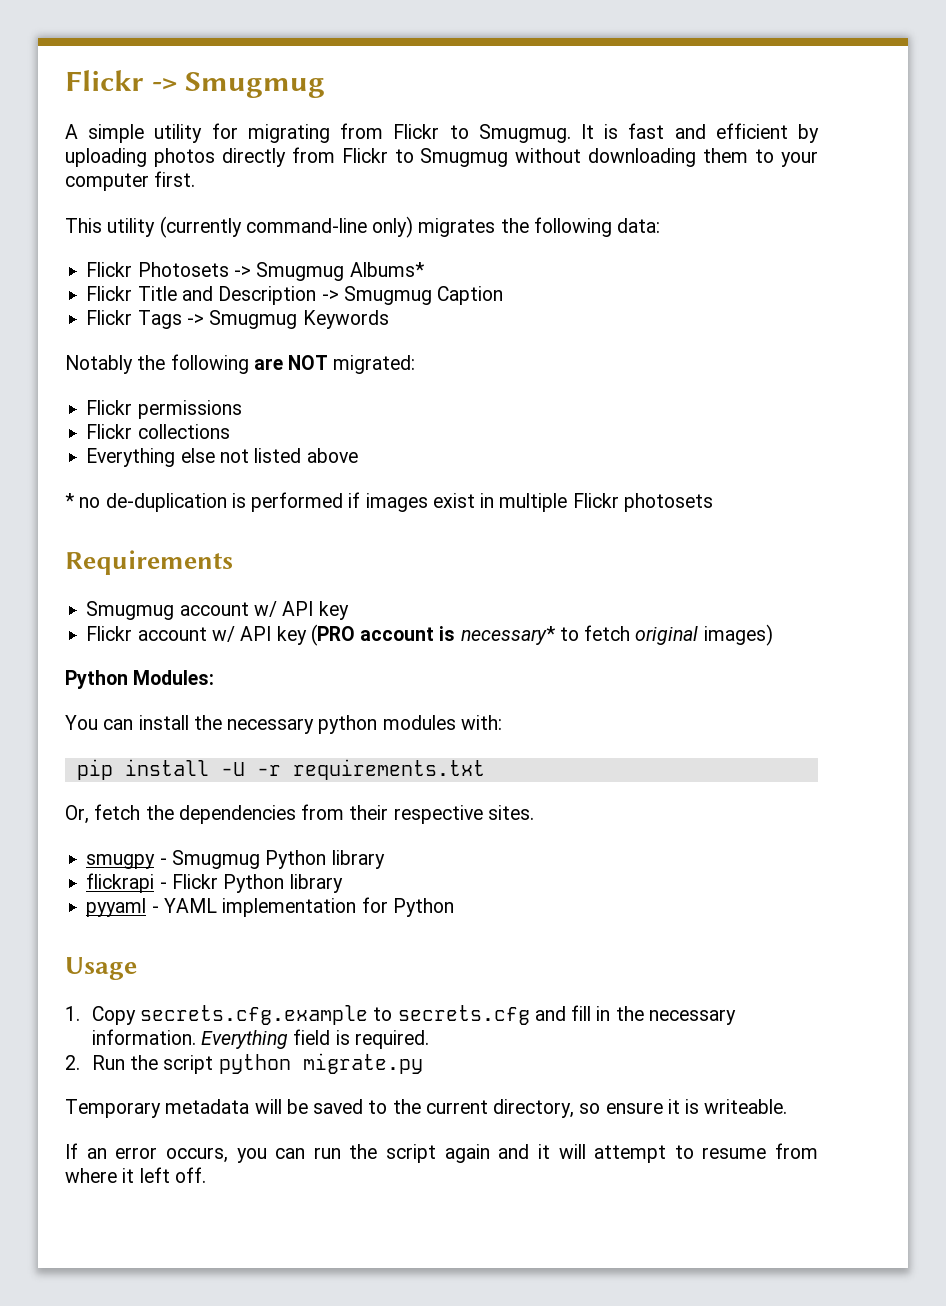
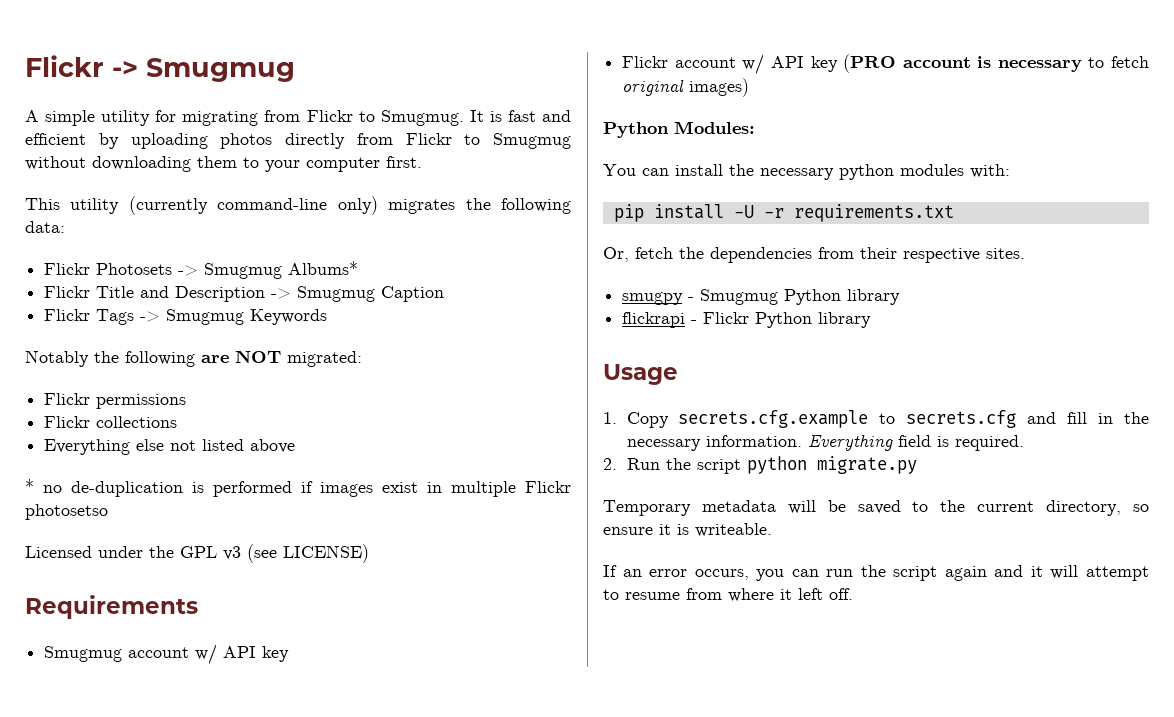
- * no de-duplication is performed if images exist in multiple Flickr photosets
+ * no de-duplication is performed if images exist in multiple Flickr photosetso
+ Licensed under the GPL v3 (see LICENSE)
- Flickr account w/ API key (PRO account is necessary* to fetch original images)
+ Flickr account w/ API key (PRO account is necessary to fetch original images)
- pyyaml - YAML implementation for Python

